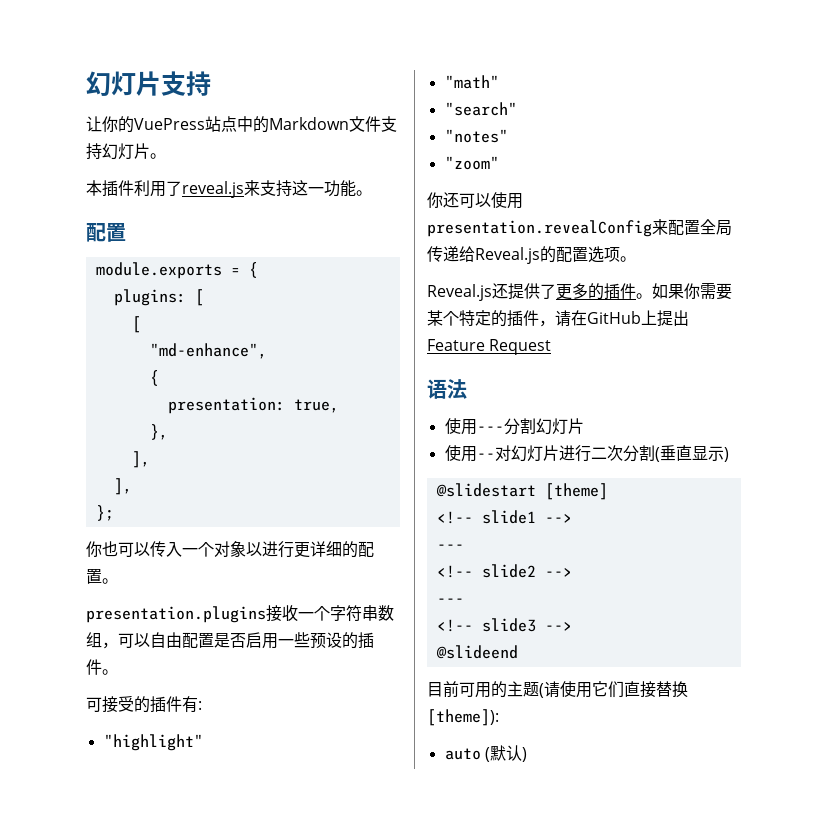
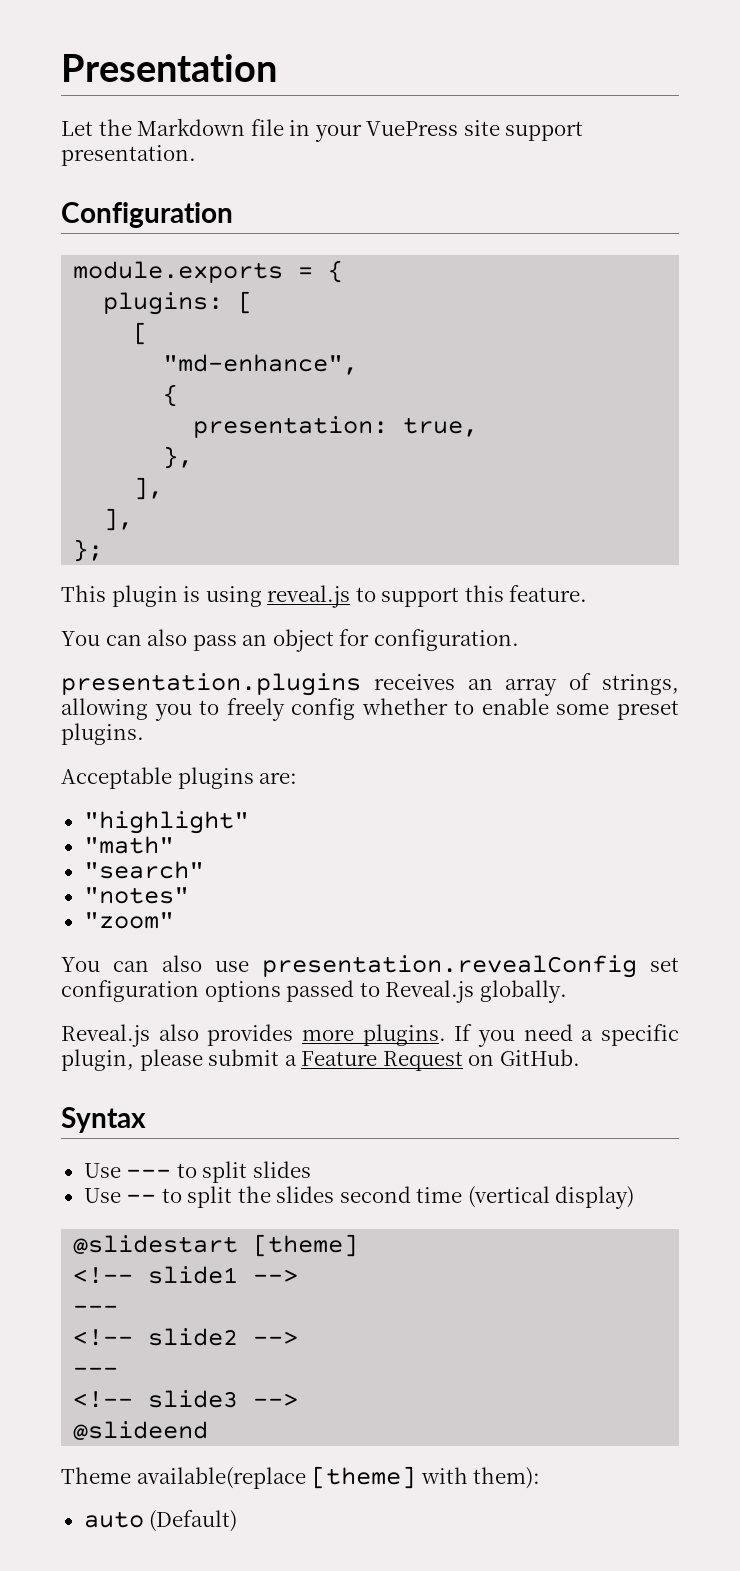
- 幻灯片支持
- 让你的VuePress站点中的Markdown文件支持幻灯片。
- 本插件利用了reveal.js来支持这一功能。
- 配置
+ Presentation
+ Let the Markdown file in your VuePress site support presentation.
+ Configuration
- 你也可以传入一个对象以进行更详细的配置。
- presentation.plugins接收一个字符串数组，可以自由配置是否启用一些预设的插件。
- 可接受的插件有:
+ This plugin is using reveal.js to support this feature.
+ You can also pass an object for configuration.
+ presentation.plugins receives an array of strings, allowing you to freely config whether to enable some preset plugins.
+ Acceptable plugins are:
- 你还可以使用presentation.revealConfig来配置全局传递给Reveal.js的配置选项。
- Reveal.js还提供了更多的插件。如果你需要某个特定的插件，请在GitHub上提出Feature Request
- 语法
- 使用---分割幻灯片
- 使用--对幻灯片进行二次分割(垂直显示)
+ You can also use presentation.revealConfig set configuration options passed to Reveal.js globally.
+ Reveal.js also provides more plugins. If you need a specific plugin, please submit a Feature Request on GitHub.
+ Syntax
+ Use --- to split slides
+ Use -- to split the slides second time (vertical display)
- 目前可用的主题(请使用它们直接替换[theme]):
- auto (默认)
+ Theme available(replace [theme] with them):
+ auto (Default)

